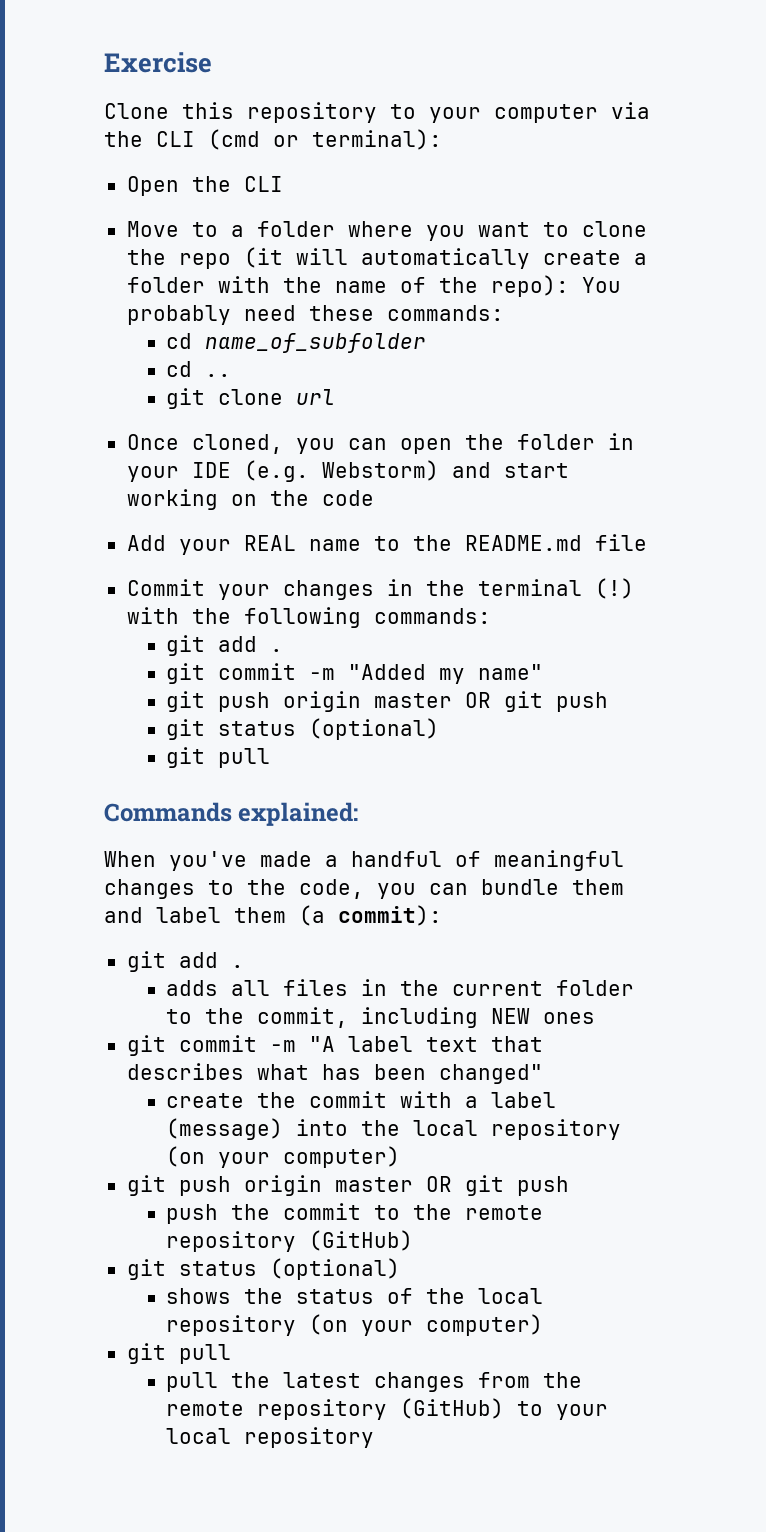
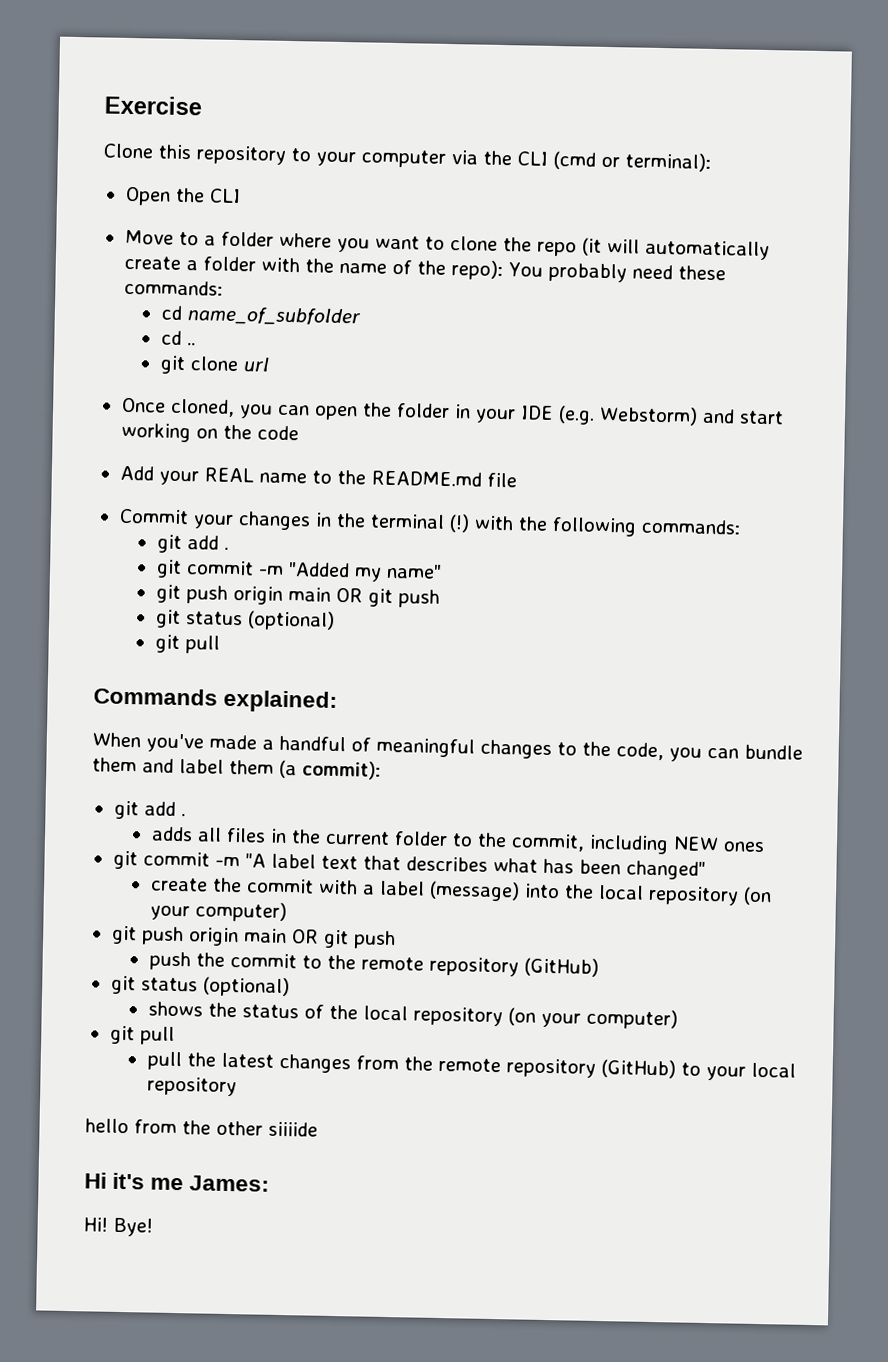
  git commit -m "Added my name"
- git push origin master OR git push
+ git push origin main OR git push
  create the commit with a label (message) into the local repository (on your computer)
- git push origin master OR git push
+ git push origin main OR git push
+ hello from the other siiiide
+ Hi it's me James:
+ Hi! Bye!

